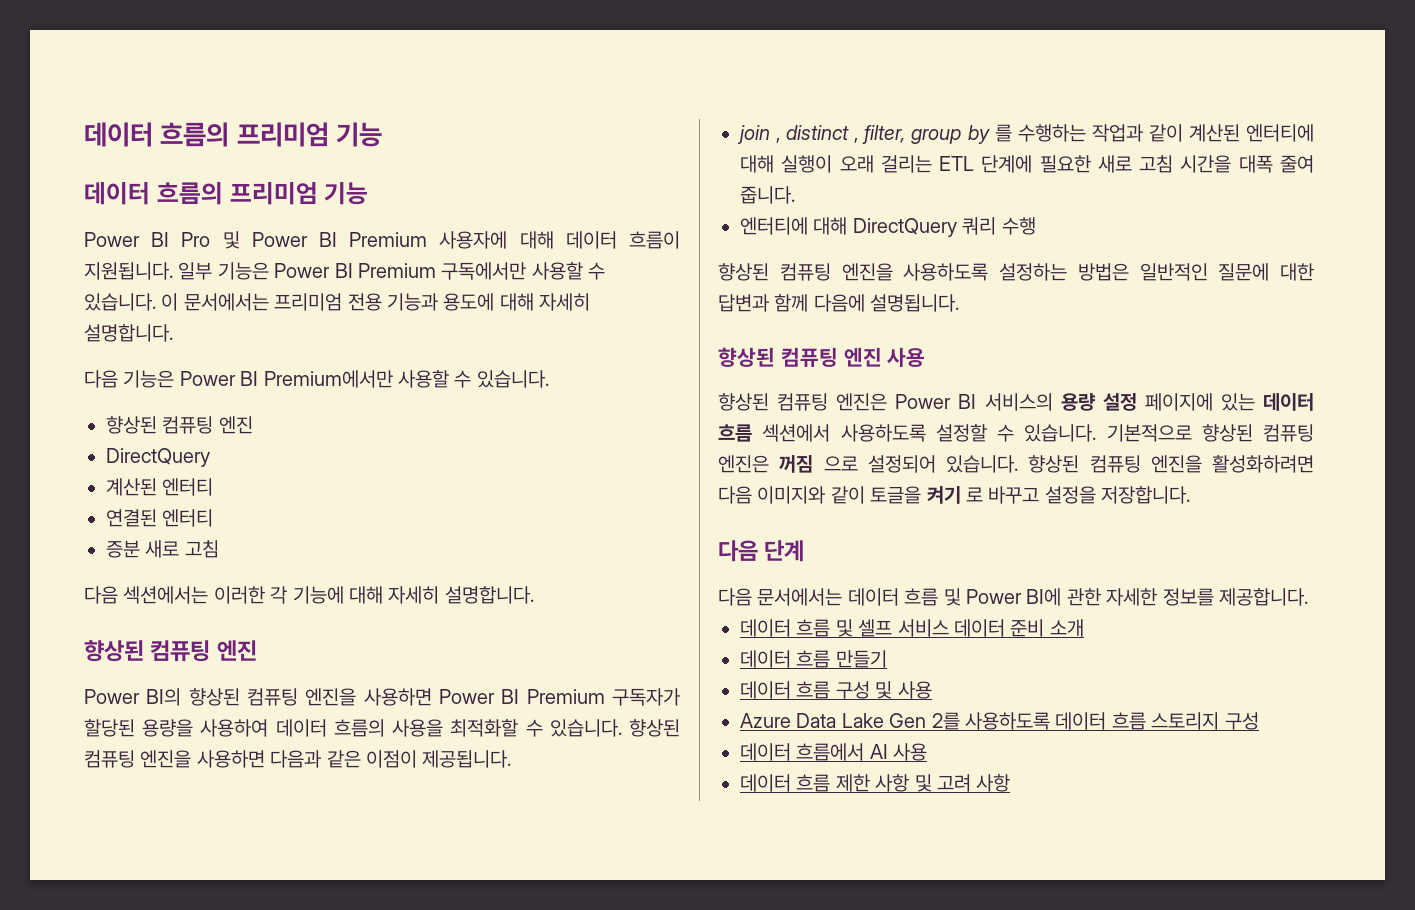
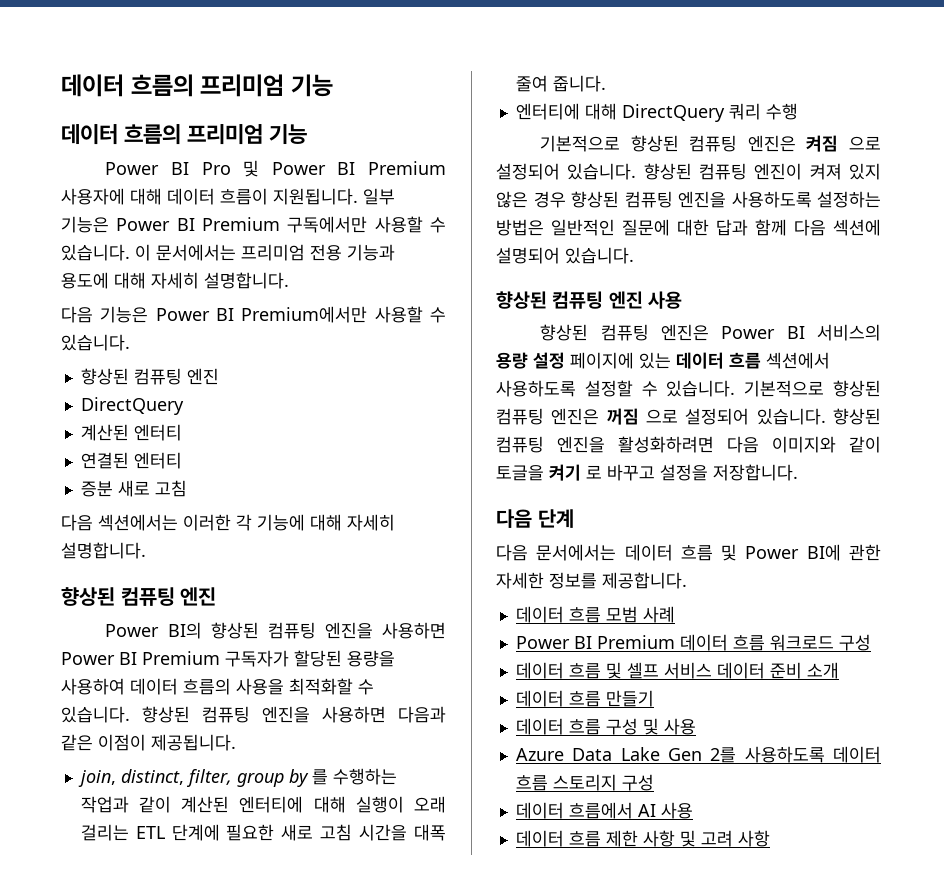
- join , distinct , filter, group by 를 수행하는 작업과 같이 계산된 엔터티에 대해 실행이 오래 걸리는 ETL 단계에 필요한 새로 고침 시간을 대폭 줄여 줍니다.
+ join, distinct, filter, group by 를 수행하는 작업과 같이 계산된 엔터티에 대해 실행이 오래 걸리는 ETL 단계에 필요한 새로 고침 시간을 대폭 줄여 줍니다.
- 향상된 컴퓨팅 엔진을 사용하도록 설정하는 방법은 일반적인 질문에 대한 답변과 함께 다음에 설명됩니다.
+ 기본적으로 향상된 컴퓨팅 엔진은 켜짐 으로 설정되어 있습니다. 향상된 컴퓨팅 엔진이 켜져 있지 않은 경우 향상된 컴퓨팅 엔진을 사용하도록 설정하는 방법은 일반적인 질문에 대한 답과 함께 다음 섹션에 설명되어 있습니다.
+ 데이터 흐름 모범 사례
+ Power BI Premium 데이터 흐름 워크로드 구성

